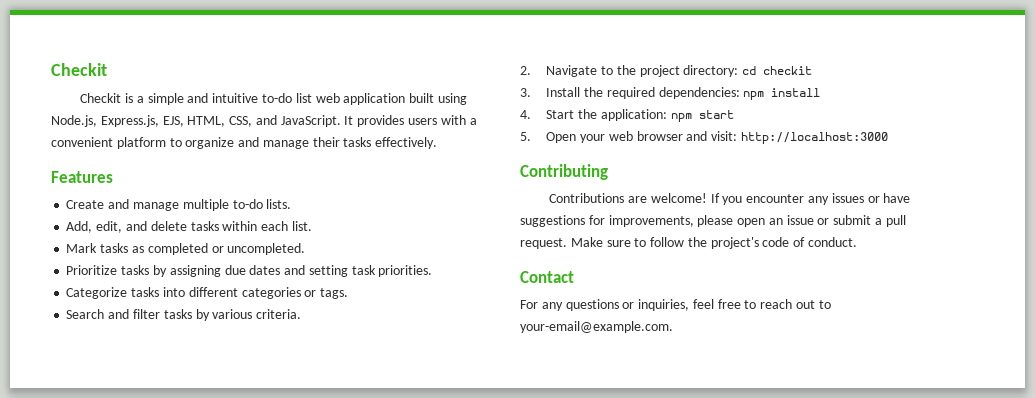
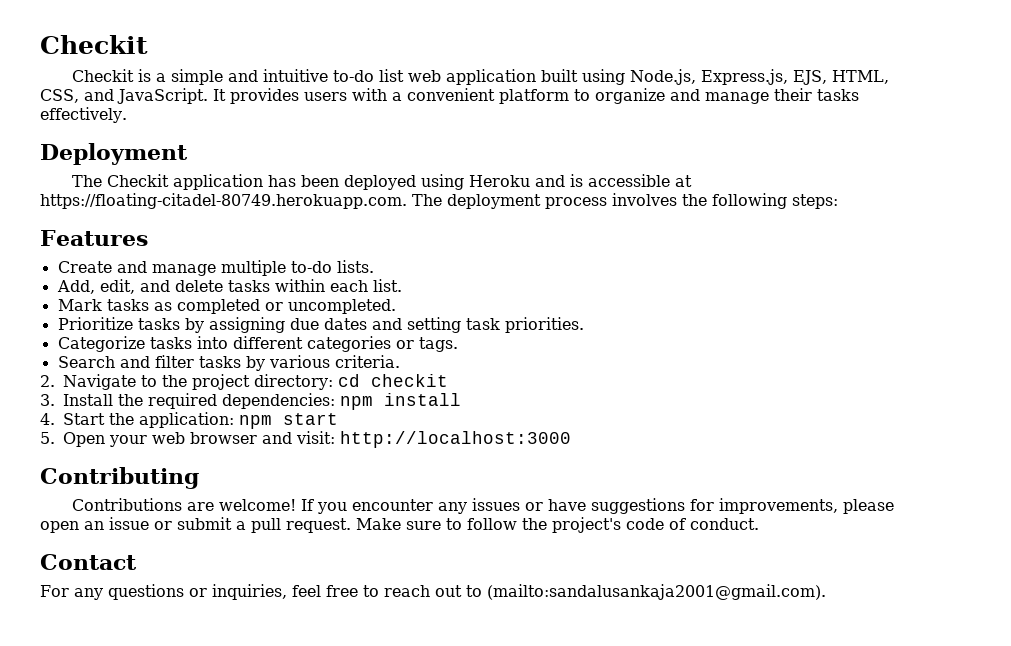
+ Deployment
+ The Checkit application has been deployed using Heroku and is accessible at https://floating-citadel-80749.herokuapp.com. The deployment process involves the following steps:
- For any questions or inquiries, feel free to reach out to your-email@example.com.
+ For any questions or inquiries, feel free to reach out to (mailto:sandalusankaja2001@gmail.com).

